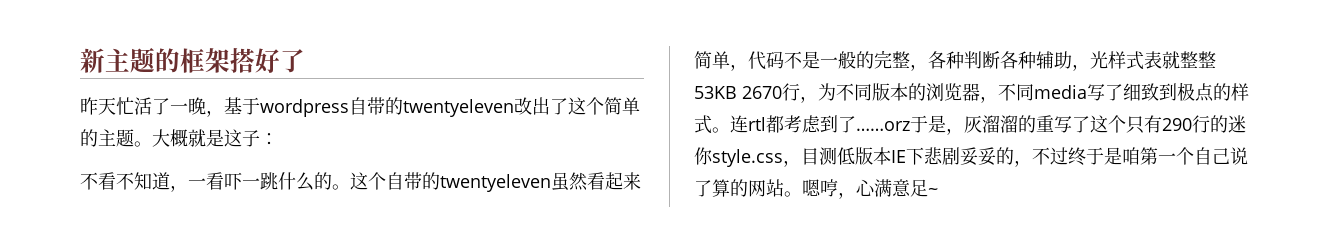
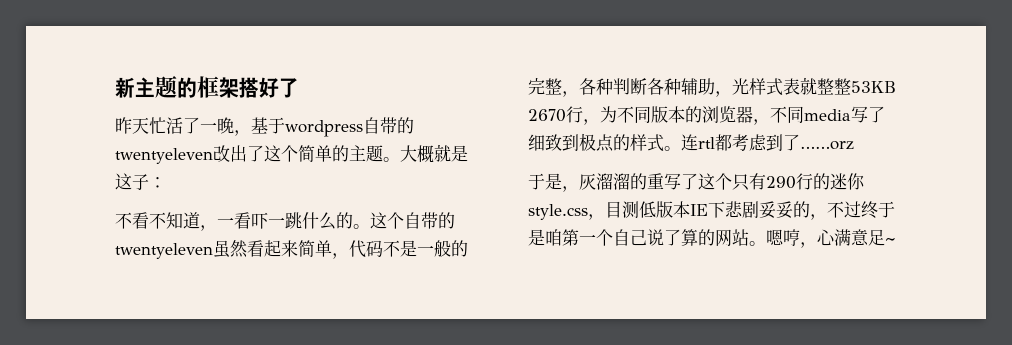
- 连rtl都考虑到了……orz于是，灰溜溜的重写了这个只有290行的迷你style.css，目测低版本IE下悲剧妥妥的，不过终于是咱第一个自己说了算的网站。
+ 连rtl都考虑到了……orz
+ 于是，灰溜溜的重写了这个只有290行的迷你style.css，目测低版本IE下悲剧妥妥的，不过终于是咱第一个自己说了算的网站。

